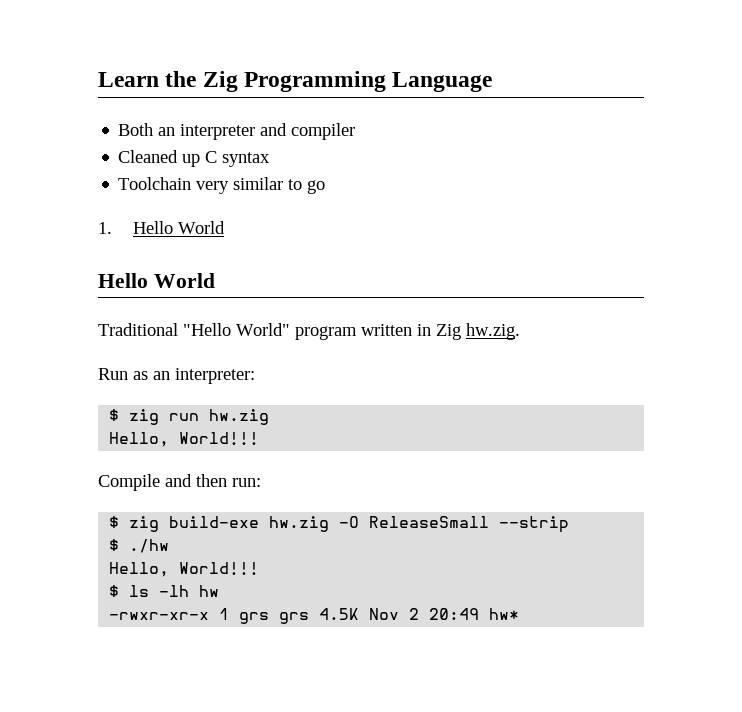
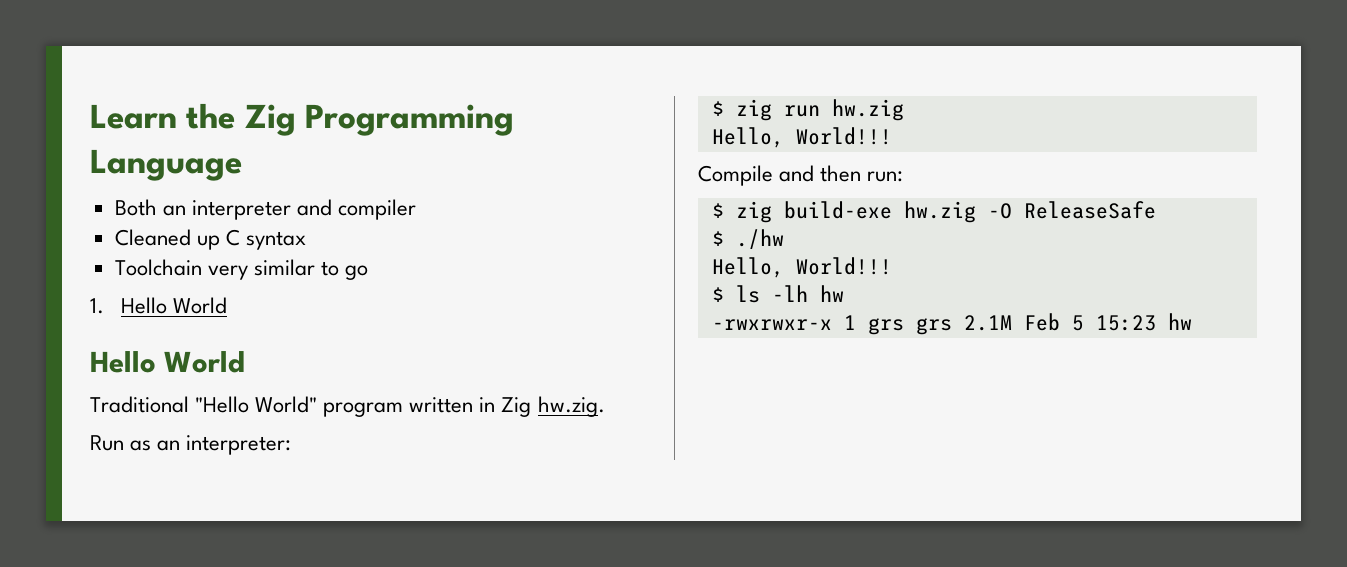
- $ zig build-exe hw.zig -O ReleaseSmall --strip
+ $ zig build-exe hw.zig -O ReleaseSafe
- -rwxr-xr-x 1 grs grs 4.5K Nov 2 20:49 hw*
+ -rwxrwxr-x 1 grs grs 2.1M Feb 5 15:23 hw

